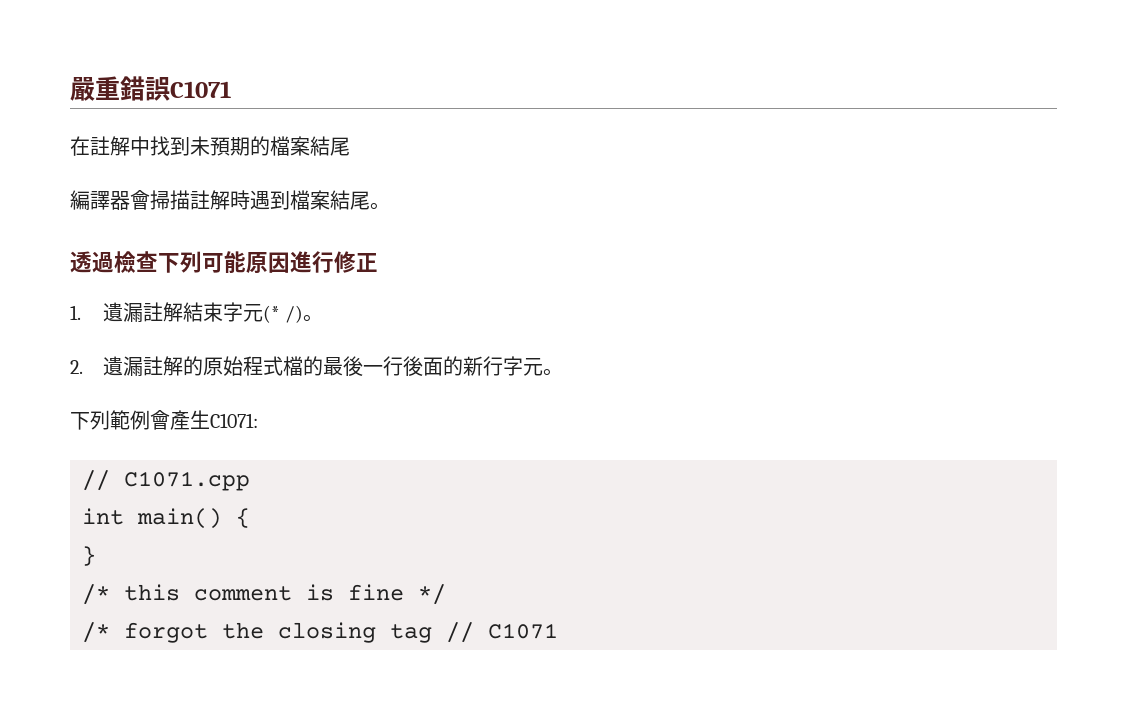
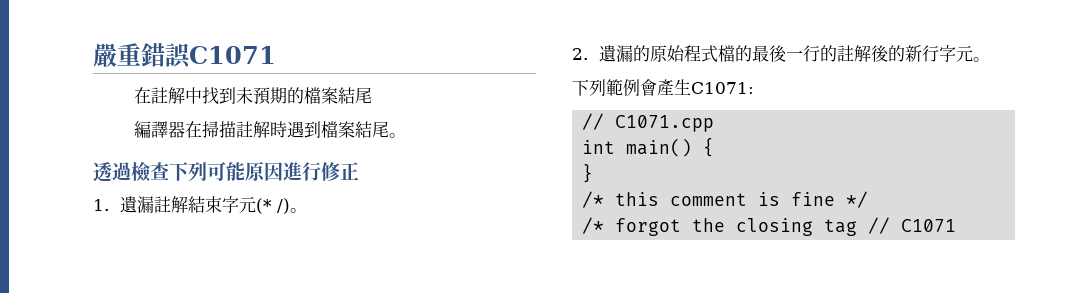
- 編譯器會掃描註解時遇到檔案結尾。
+ 編譯器在掃描註解時遇到檔案結尾。
- 2.遺漏註解的原始程式檔的最後一行後面的新行字元。
+ 2.遺漏的原始程式檔的最後一行的註解後的新行字元。

